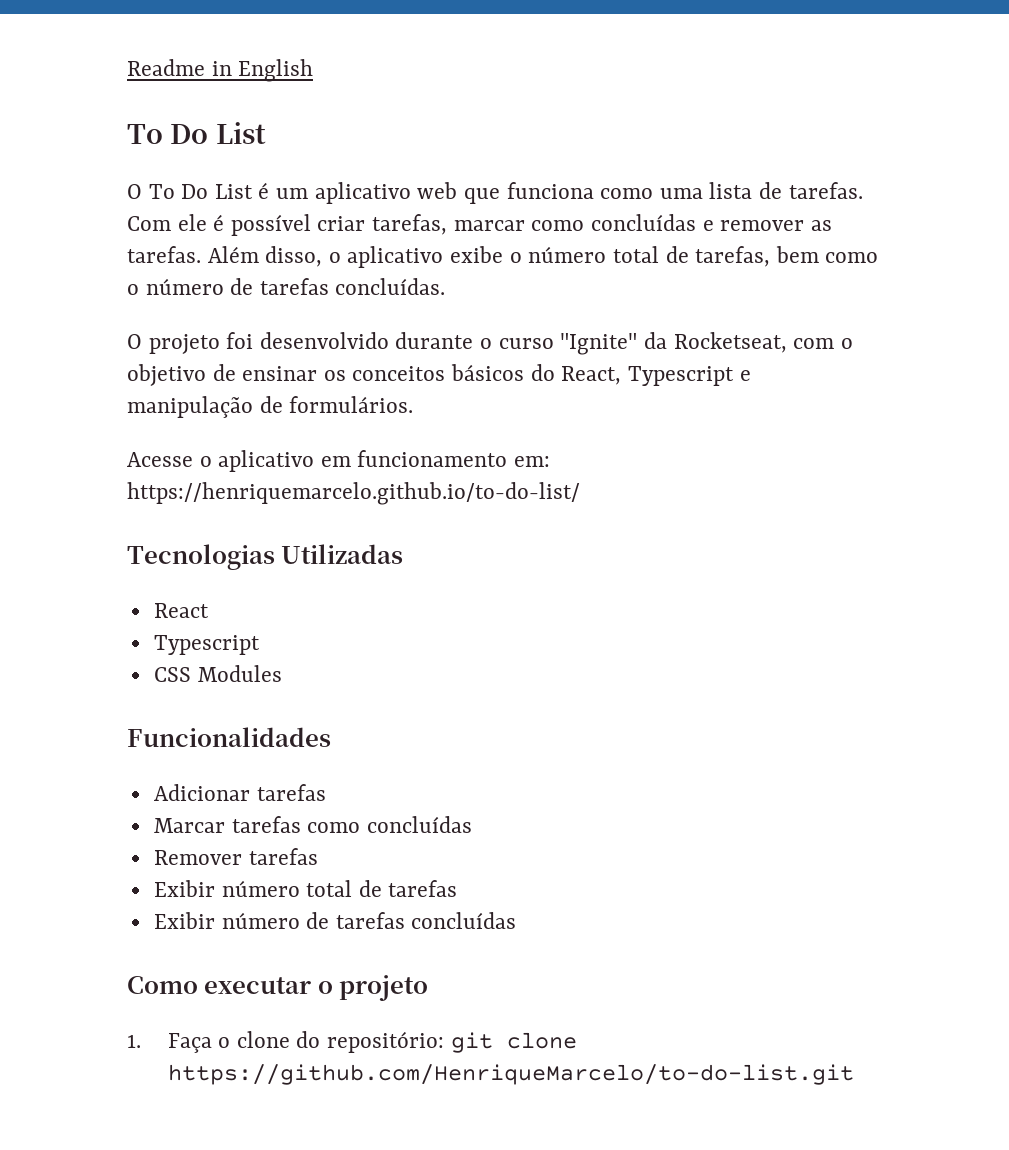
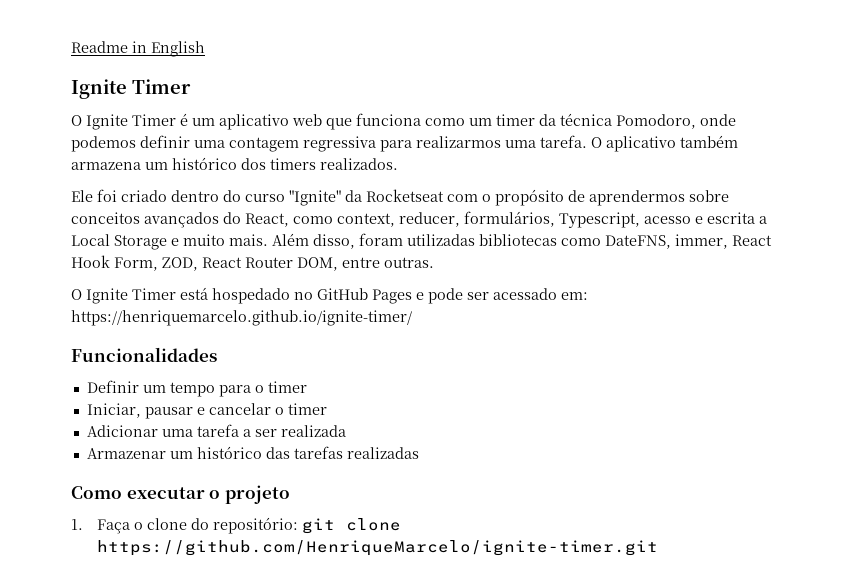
  Readme in English
- To Do List
- O To Do List é um aplicativo web que funciona como uma lista de tarefas. Com ele é possível criar tarefas, marcar como concluídas e remover as tarefas. Além disso, o aplicativo exibe o número total de tarefas, bem como o número de tarefas concluídas.
- O projeto foi desenvolvido durante o curso "Ignite" da Rocketseat, com o objetivo de ensinar os conceitos básicos do React, Typescript e manipulação de formulários.
- Acesse o aplicativo em funcionamento em: https://henriquemarcelo.github.io/to-do-list/
- Tecnologias Utilizadas
- React
- Typescript
- CSS Modules
+ Ignite Timer
+ O Ignite Timer é um aplicativo web que funciona como um timer da técnica Pomodoro, onde podemos definir uma contagem regressiva para realizarmos uma tarefa. O aplicativo também armazena um histórico dos timers realizados.
+ Ele foi criado dentro do curso "Ignite" da Rocketseat com o propósito de aprendermos sobre conceitos avançados do React, como context, reducer, formulários, Typescript, acesso e escrita a Local Storage e muito mais. Além disso, foram utilizadas bibliotecas como DateFNS, immer, React Hook Form, ZOD, React Router DOM, entre outras.
+ O Ignite Timer está hospedado no GitHub Pages e pode ser acessado em: https://henriquemarcelo.github.io/ignite-timer/
  Funcionalidades
- Adicionar tarefas
- Marcar tarefas como concluídas
- Remover tarefas
- Exibir número total de tarefas
- Exibir número de tarefas concluídas
+ Definir um tempo para o timer
+ Iniciar, pausar e cancelar o timer
+ Adicionar uma tarefa a ser realizada
+ Armazenar um histórico das tarefas realizadas
- 1. Faça o clone do repositório: git clone https://github.com/HenriqueMarcelo/to-do-list.git
+ 1. Faça o clone do repositório: git clone https://github.com/HenriqueMarcelo/ignite-timer.git

